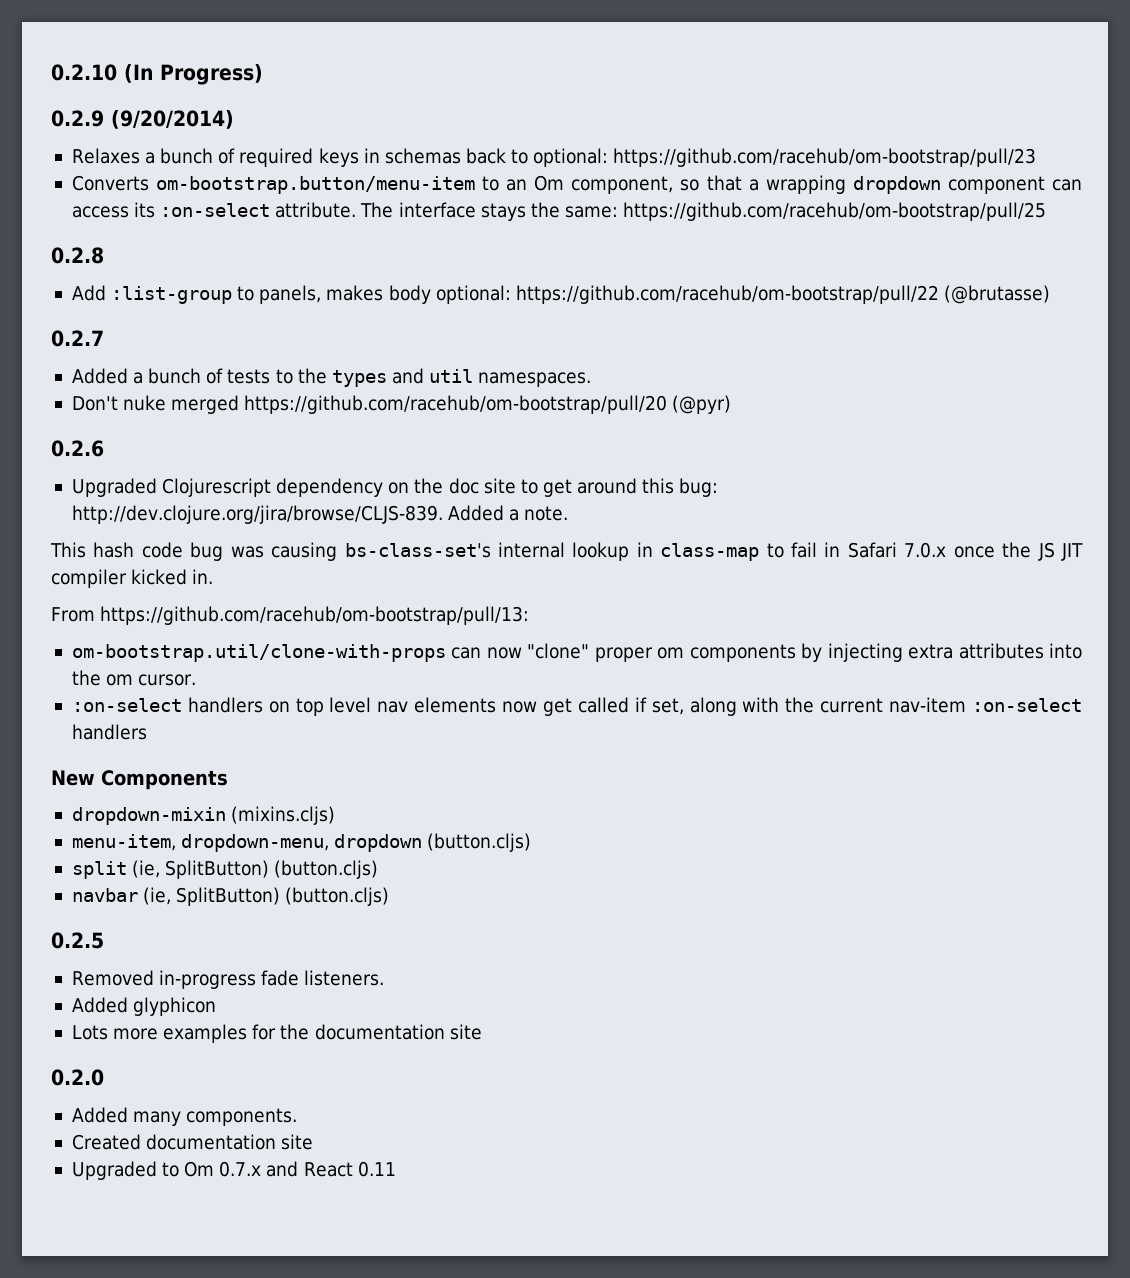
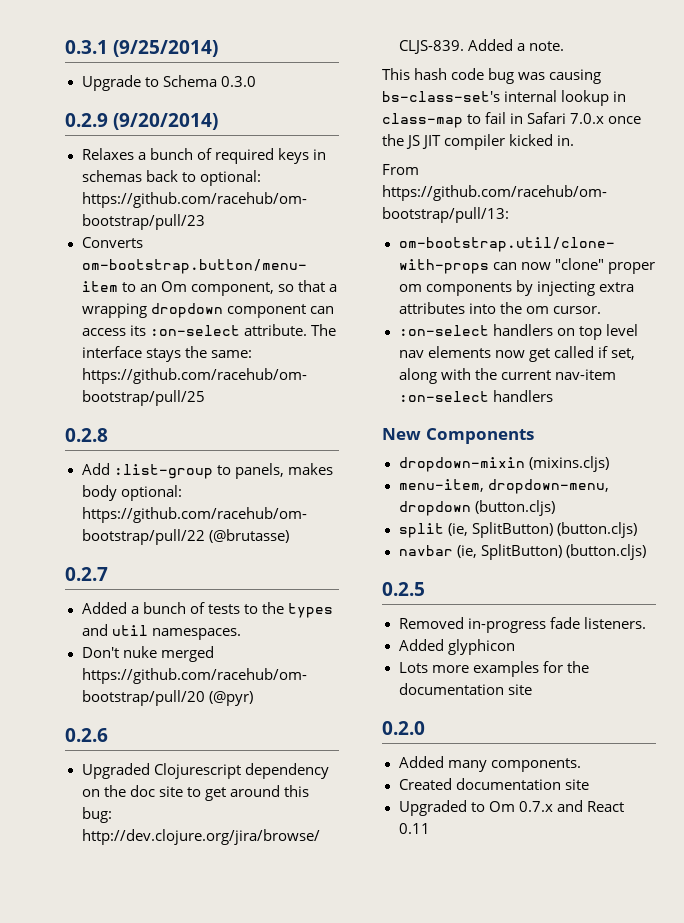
- 0.2.10 (In Progress)
+ 0.3.1 (9/25/2014)
+ Upgrade to Schema 0.3.0

